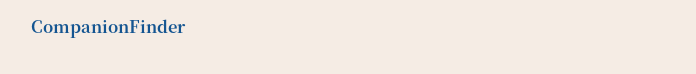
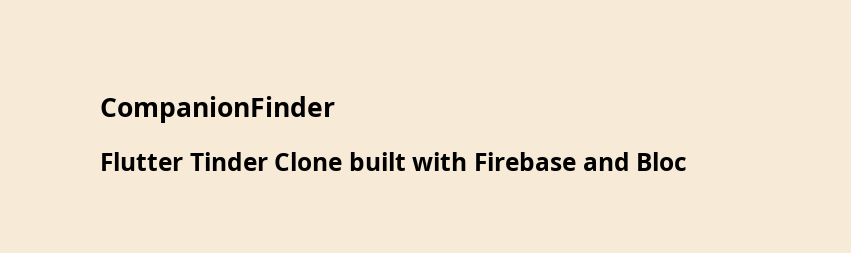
+ Flutter Tinder Clone built with Firebase and Bloc

